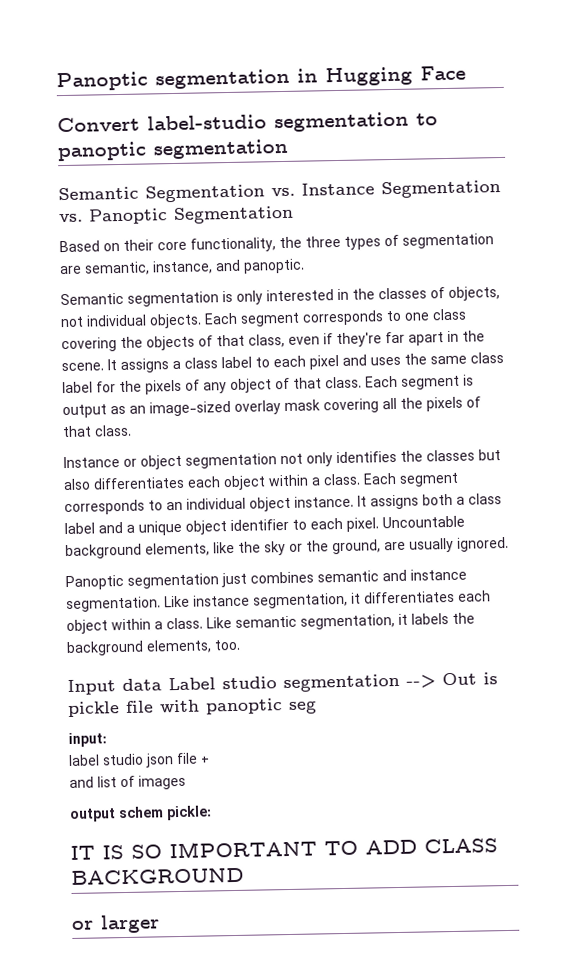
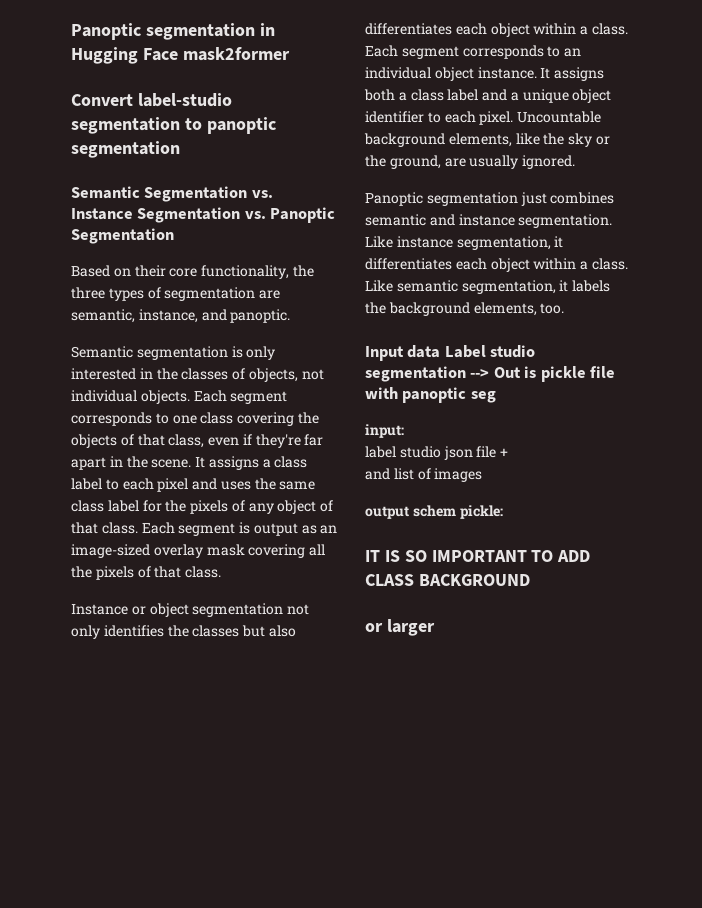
- Panoptic segmentation in Hugging Face
+ Panoptic segmentation in Hugging Face mask2former

